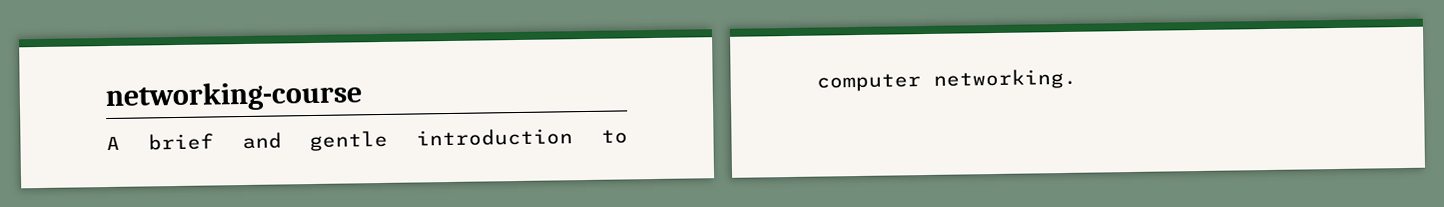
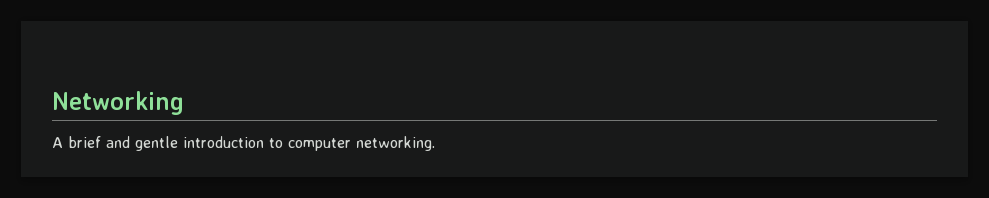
- networking-course
+ Networking

